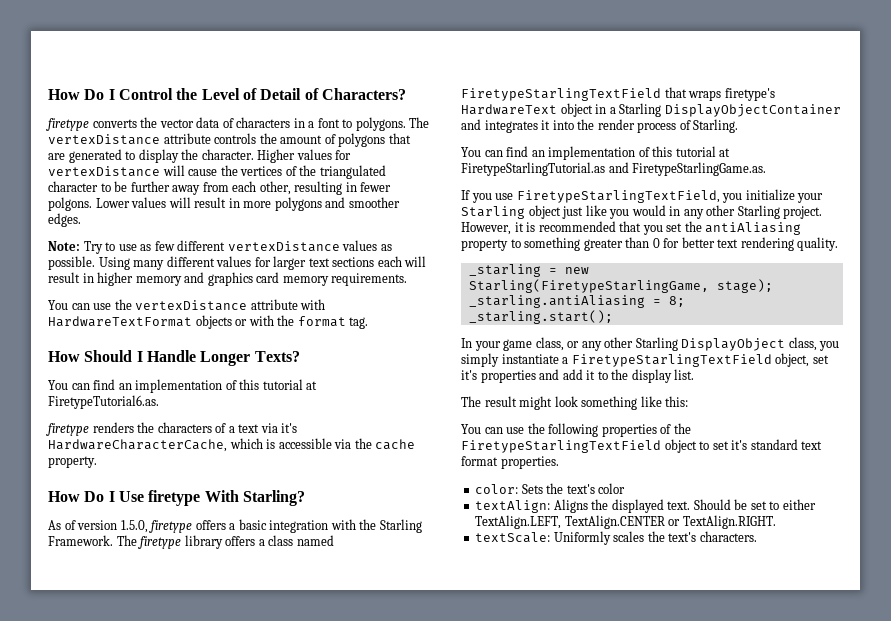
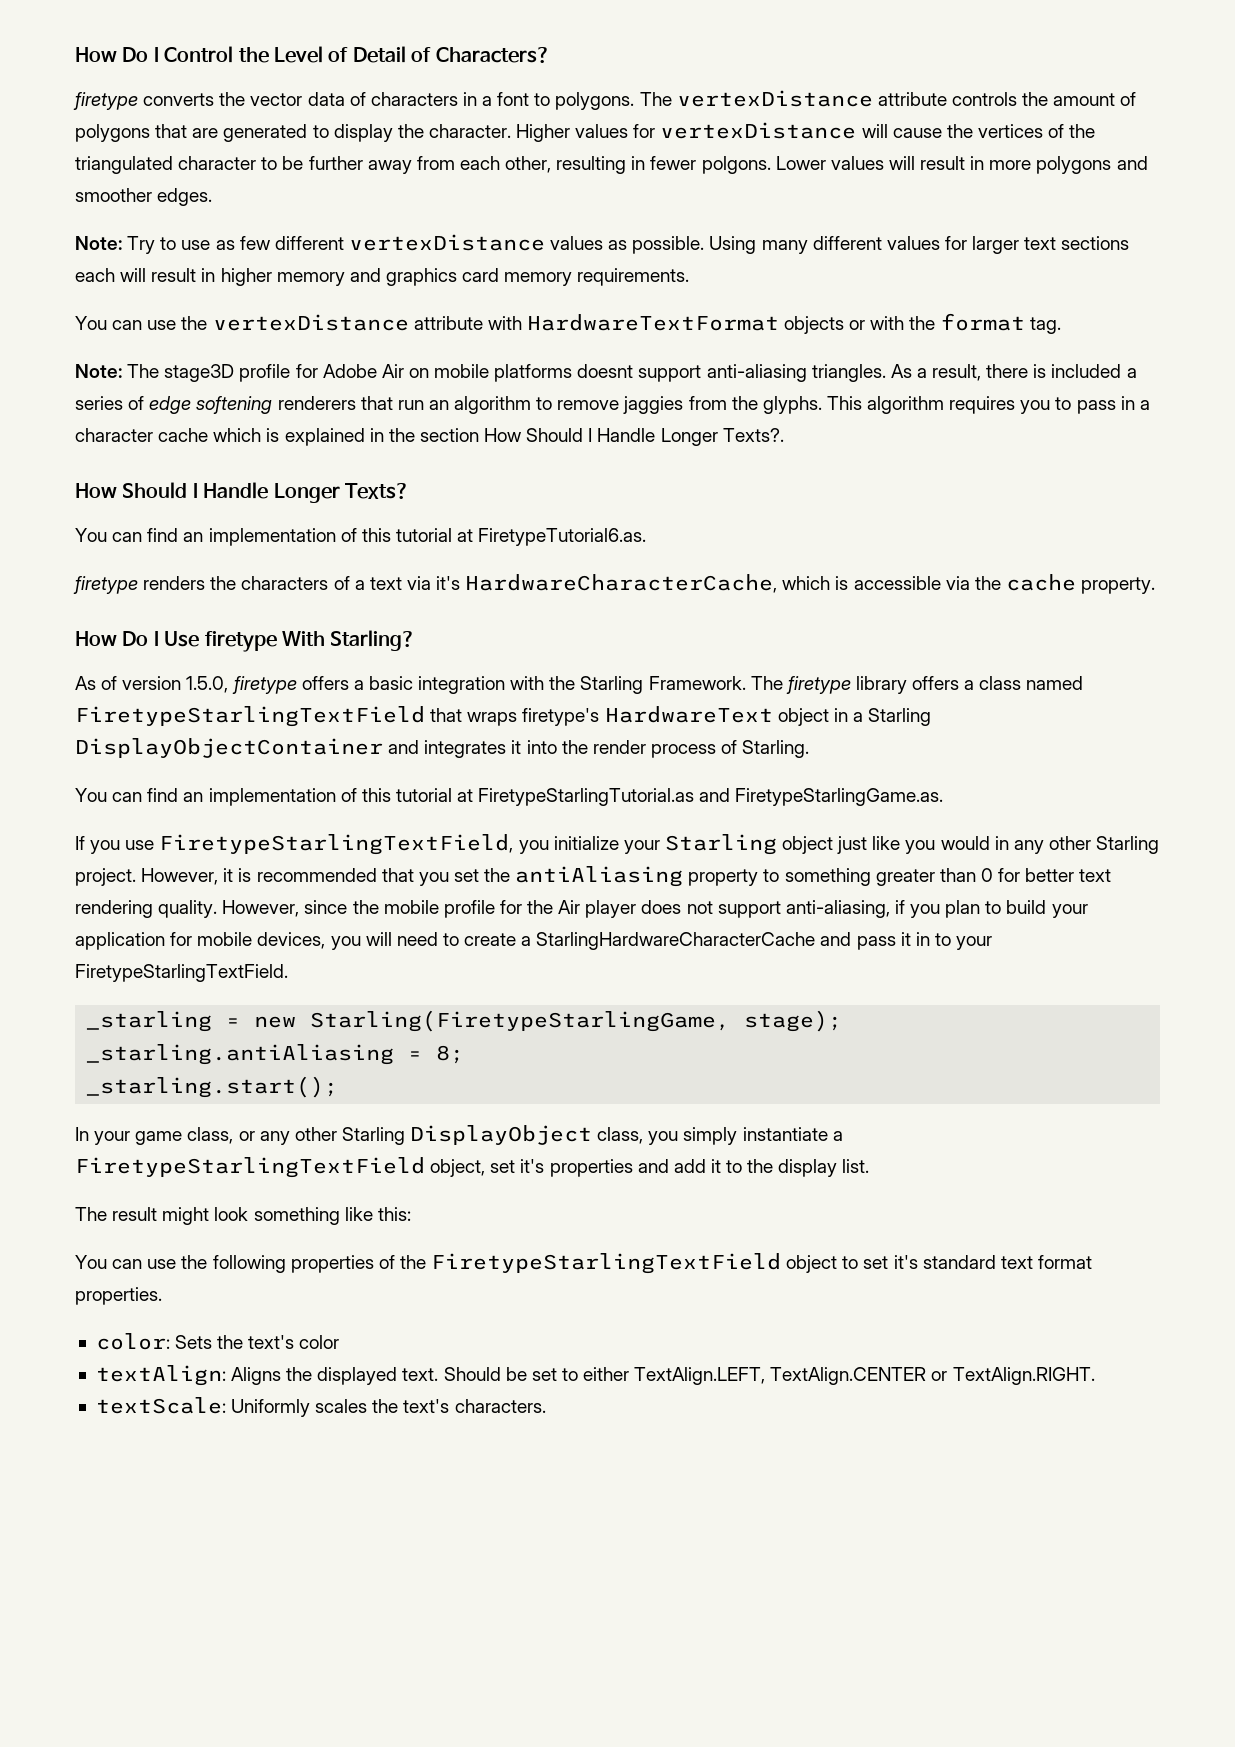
+ Note: The stage3D profile for Adobe Air on mobile platforms doesnt support anti-aliasing triangles. As a result, there is included a series of edge softening renderers that run an algorithm to remove jaggies from the glyphs. This algorithm requires you to pass in a character cache which is explained in the section How Should I Handle Longer Texts?.
+ However, since the mobile profile for the Air player does not support anti-aliasing, if you plan to build your application for mobile devices, you will need to create a StarlingHardwareCharacterCache and pass it in to your FiretypeStarlingTextField.

